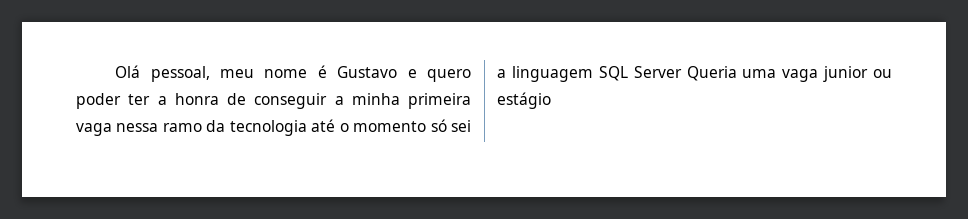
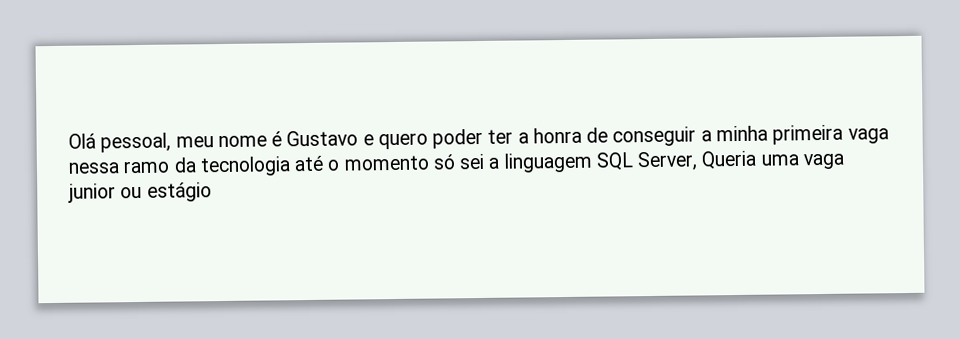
- Olá pessoal, meu nome é Gustavo e quero poder ter a honra de conseguir a minha primeira vaga nessa ramo da tecnologia até o momento só sei a linguagem SQL Server Queria uma vaga junior ou estágio
+ Olá pessoal, meu nome é Gustavo e quero poder ter a honra de conseguir a minha primeira vaga nessa ramo da tecnologia até o momento só sei a linguagem SQL Server, Queria uma vaga junior ou estágio

